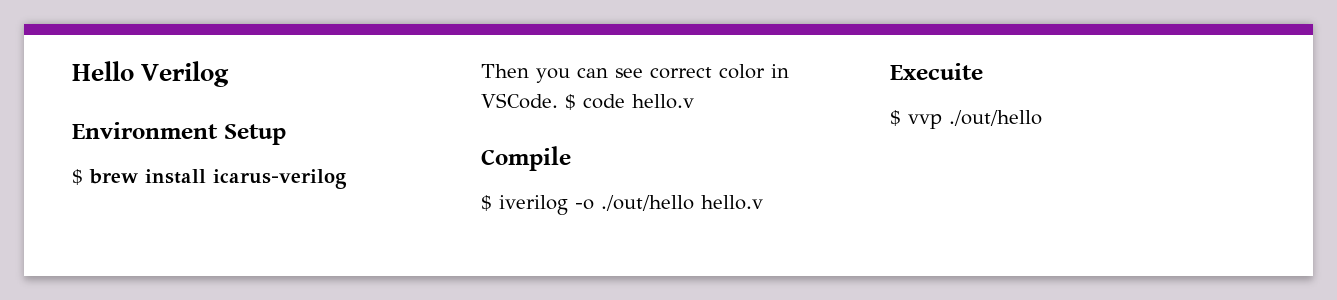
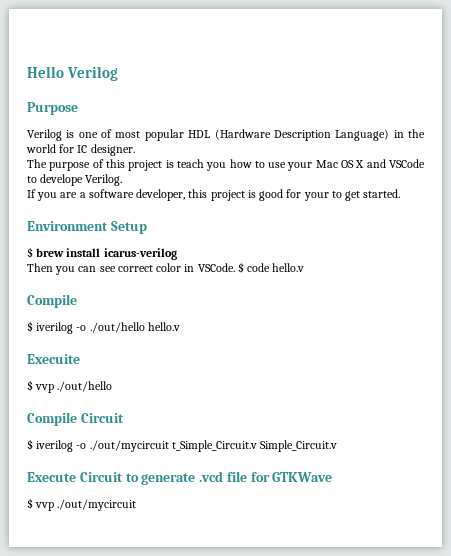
+ Purpose
+ Verilog is one of most popular HDL (Hardware Description Language) in the world for IC designer.
+ The purpose of this project is teach you how to use your Mac OS X and VSCode to develope Verilog.
+ If you are a software developer, this project is good for your to get started.
+ Compile Circuit
+ $ iverilog -o ./out/mycircuit t_Simple_Circuit.v Simple_Circuit.v
+ Execute Circuit to generate .vcd file for GTKWave
+ $ vvp ./out/mycircuit

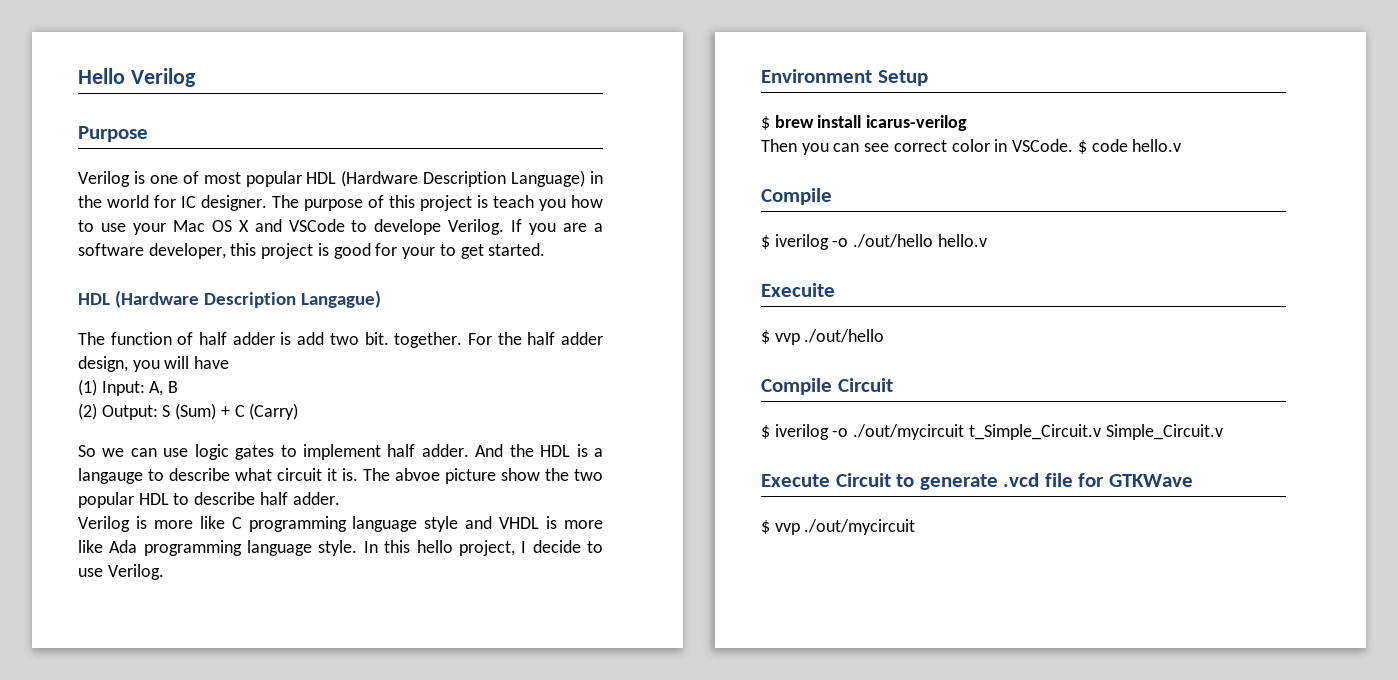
- Verilog is one of most popular HDL (Hardware Description Language) in the world for IC designer.
- The purpose of this project is teach you how to use your Mac OS X and VSCode to develope Verilog.
- If you are a software developer, this project is good for your to get started.
+ Verilog is one of most popular HDL (Hardware Description Language) in the world for IC designer. The purpose of this project is teach you how to use your Mac OS X and VSCode to develope Verilog. If you are a software developer, this project is good for your to get started.
+ HDL (Hardware Description Langague)
+ The function of half adder is add two bit. together. For the half adder design, you will have
+ (1) Input: A, B
+ (2) Output: S (Sum) + C (Carry)
+ So we can use logic gates to implement half adder. And the HDL is a langauge to describe what circuit it is. The abvoe picture show the two popular HDL to describe half adder.
+ Verilog is more like C programming language style and VHDL is more like Ada programming language style. In this hello project, I decide to use Verilog.

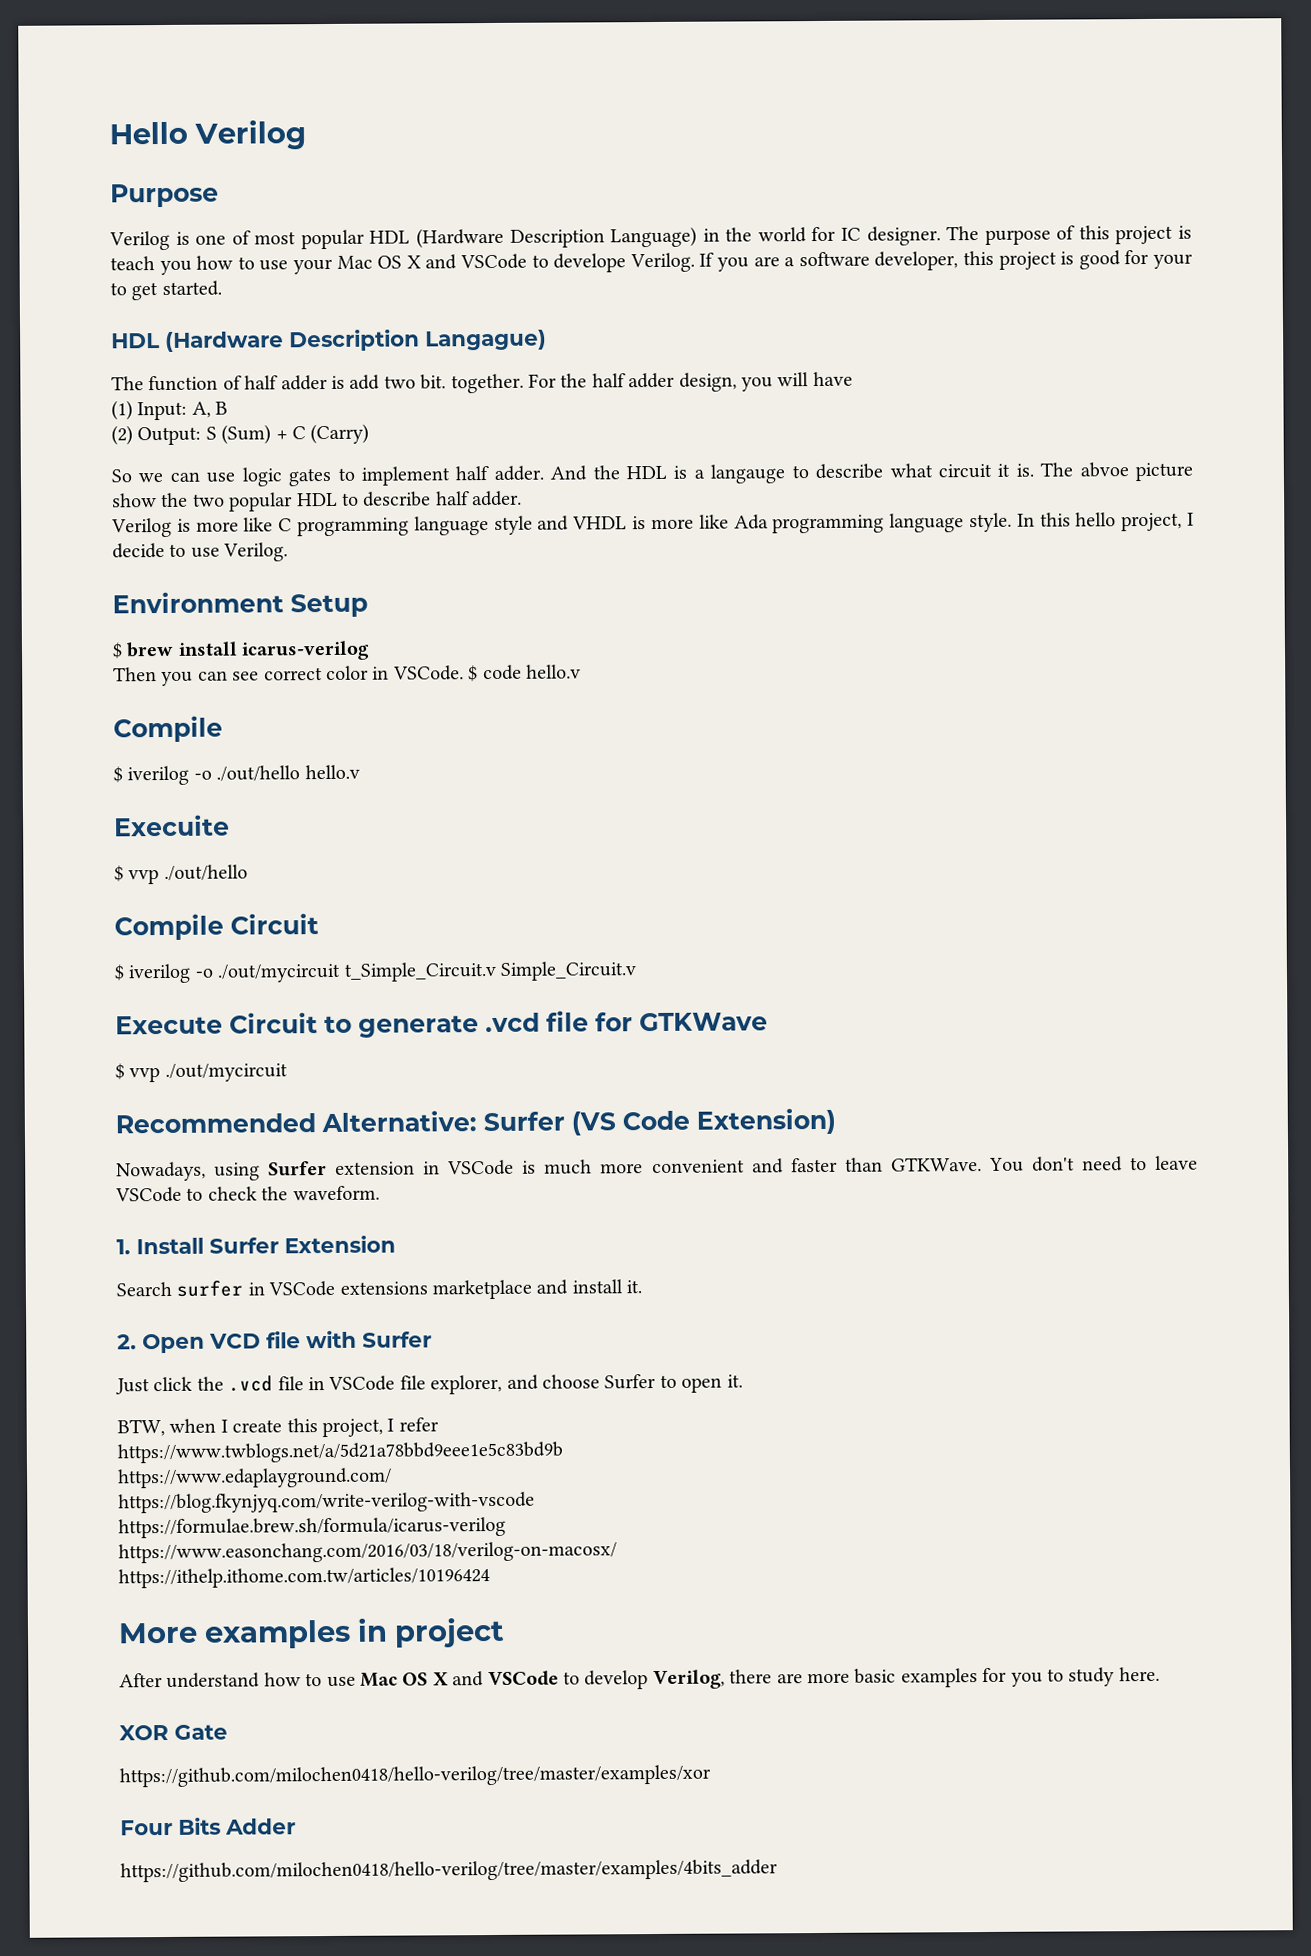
+ Recommended Alternative: Surfer (VS Code Extension)
+ Nowadays, using Surfer extension in VSCode is much more convenient and faster than GTKWave. You don't need to leave VSCode to check the waveform.
+ 1. Install Surfer Extension
+ Search surfer in VSCode extensions marketplace and install it.
+ 2. Open VCD file with Surfer
+ Just click the .vcd file in VSCode file explorer, and choose Surfer to open it.
+ BTW, when I create this project, I refer
+ https://www.twblogs.net/a/5d21a78bbd9eee1e5c83bd9b
+ https://www.edaplayground.com/
+ https://blog.fkynjyq.com/write-verilog-with-vscode
+ https://formulae.brew.sh/formula/icarus-verilog
+ https://www.easonchang.com/2016/03/18/verilog-on-macosx/
+ https://ithelp.ithome.com.tw/articles/10196424
+ More examples in project
+ After understand how to use Mac OS X and VSCode to develop Verilog, there are more basic examples for you to study here.
+ XOR Gate
+ https://github.com/milochen0418/hello-verilog/tree/master/examples/xor
+ Four Bits Adder
+ https://github.com/milochen0418/hello-verilog/tree/master/examples/4bits_adder

